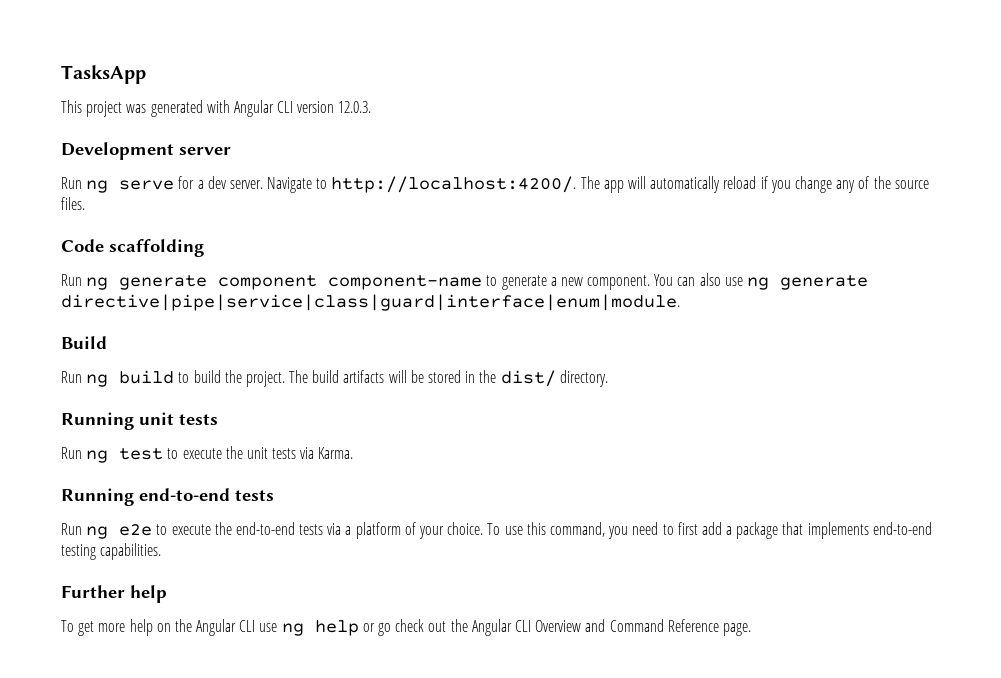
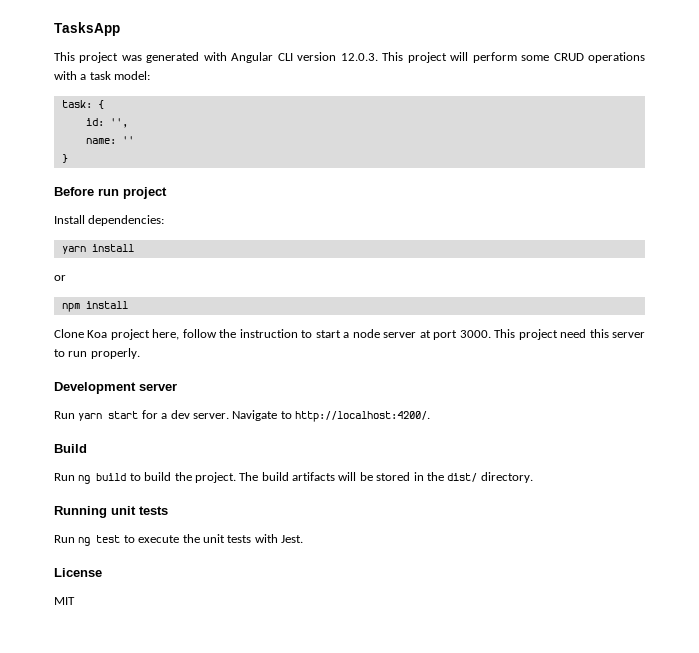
- This project was generated with Angular CLI version 12.0.3.
+ This project was generated with Angular CLI version 12.0.3. This project will perform some CRUD operations with a task model:
+ task: {
+ id: '',
+ name: ''
+ }
+ Before run project
+ Install dependencies:
+ yarn install
+ or
+ npm install
+ Clone Koa project here, follow the instruction to start a node server at port 3000. This project need this server to run properly.
- Run ng serve for a dev server.
+ Run yarn start for a dev server.
- The app will automatically reload if you change any of the source files.
- Code scaffolding
- Run ng generate component component-name to generate a new component. You can also use ng generate directive|pipe|service|class|guard|interface|enum|module.
- Run ng test to execute the unit tests via Karma.
- Running end-to-end tests
- Run ng e2e to execute the end-to-end tests via a platform of your choice. To use this command, you need to first add a package that implements end-to-end testing capabilities.
- Further help
- To get more help on the Angular CLI use ng help or go check out the Angular CLI Overview and Command Reference page.
+ Run ng test to execute the unit tests with Jest.
+ License
+ MIT

